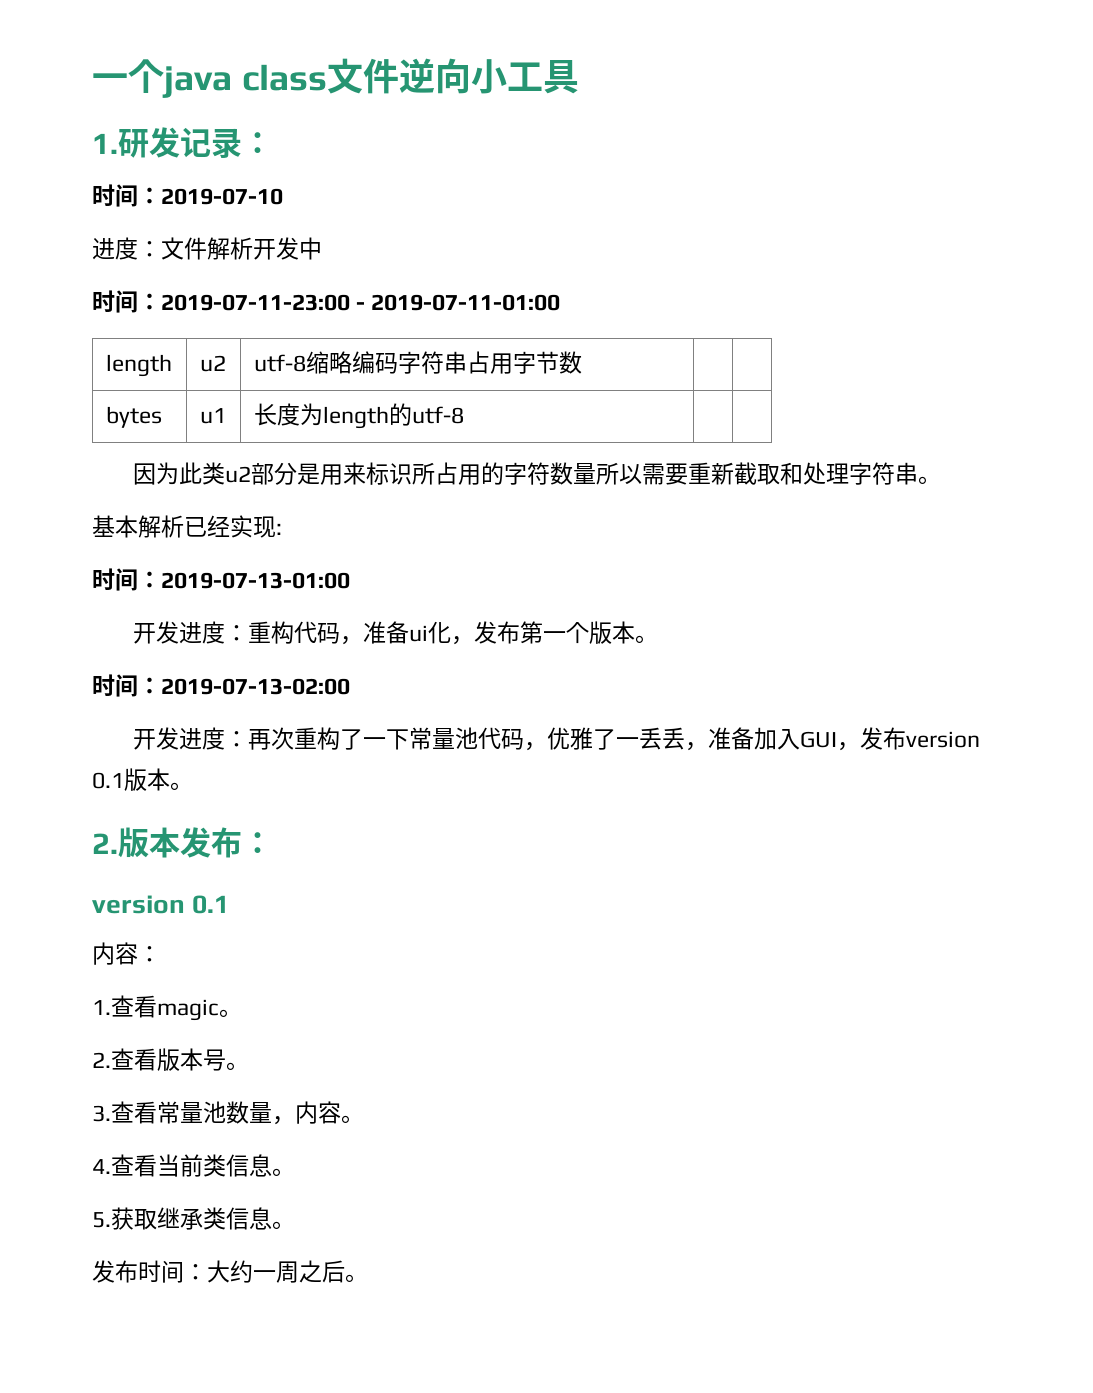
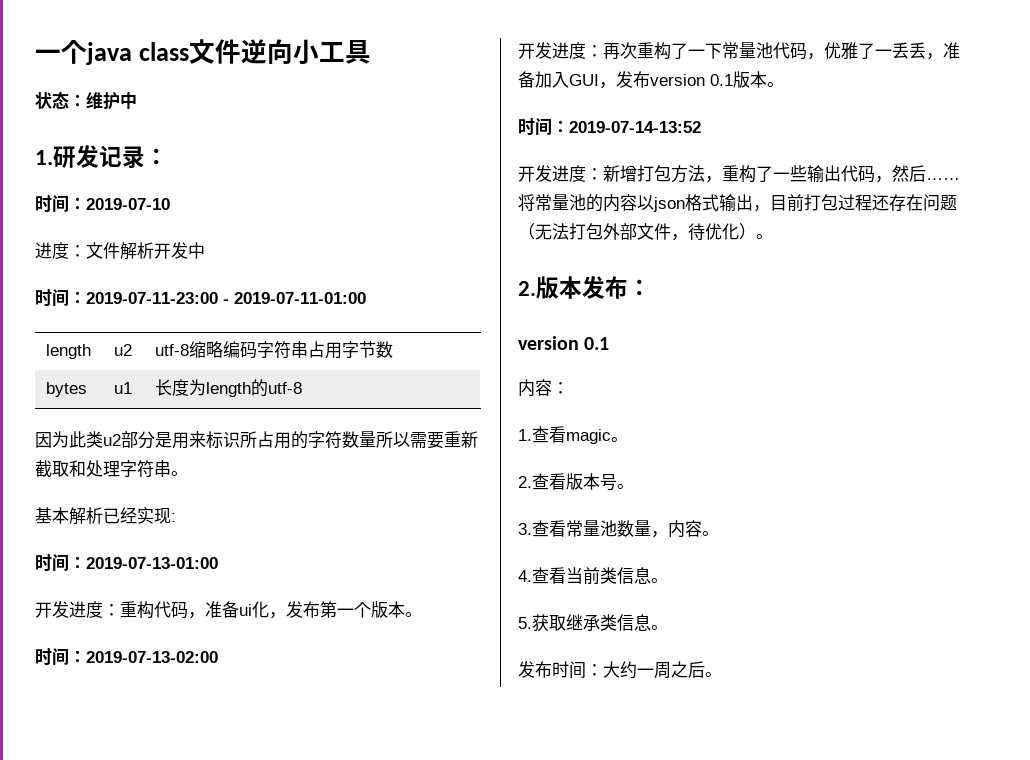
+ 状态：维护中
+ 时间：2019-07-14-13:52
+ 开发进度：新增打包方法，重构了一些输出代码，然后……将常量池的内容以json格式输出，目前打包过程还存在问题（无法打包外部文件，待优化）。

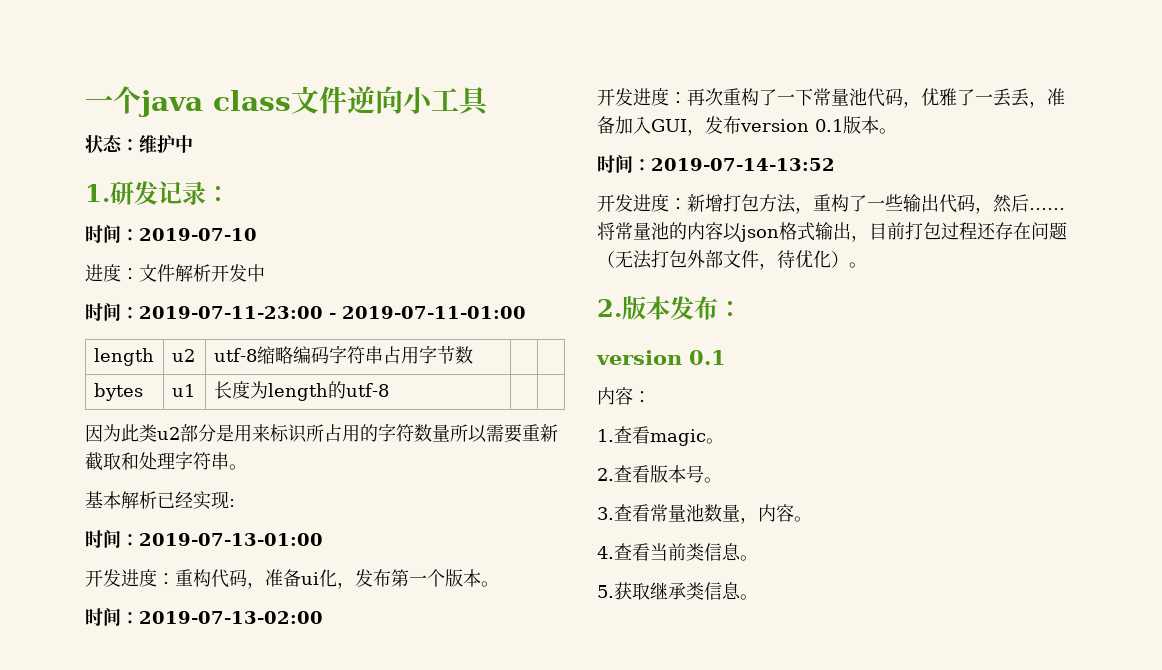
- 发布时间：大约一周之后。

